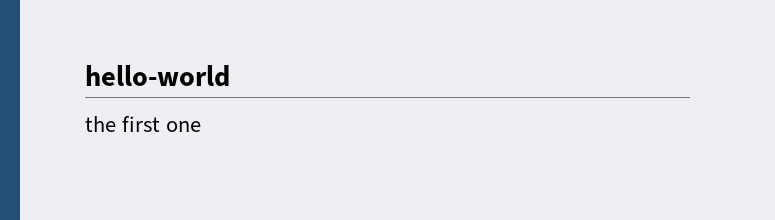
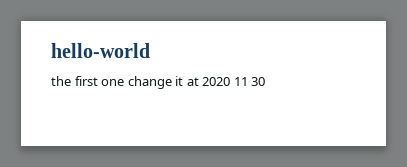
- the first one
+ the first one change it at 2020 11 30

